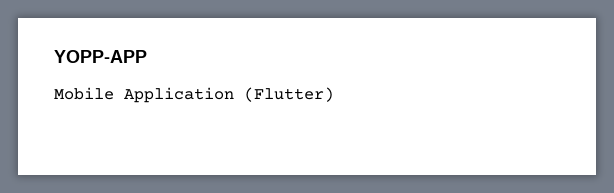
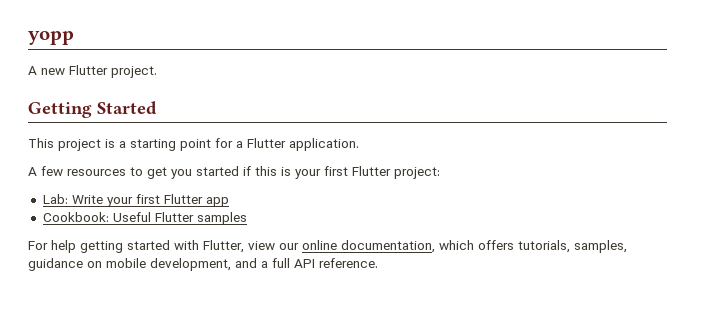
- YOPP-APP
- Mobile Application (Flutter)
+ yopp
+ A new Flutter project.
+ Getting Started
+ This project is a starting point for a Flutter application.
+ A few resources to get you started if this is your first Flutter project:
+ Lab: Write your first Flutter app
+ Cookbook: Useful Flutter samples
+ For help getting started with Flutter, view our online documentation, which offers tutorials, samples, guidance on mobile development, and a full API reference.

